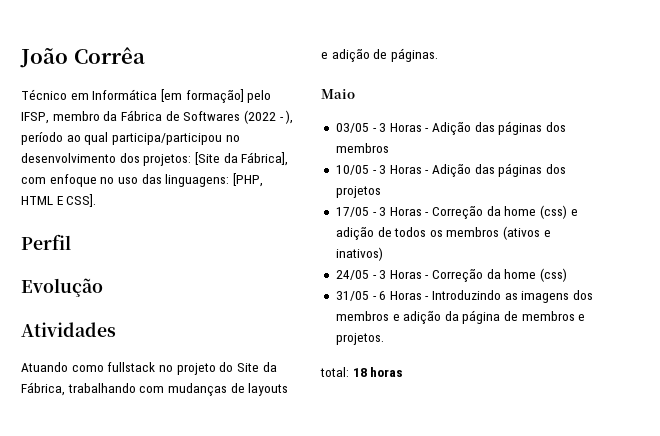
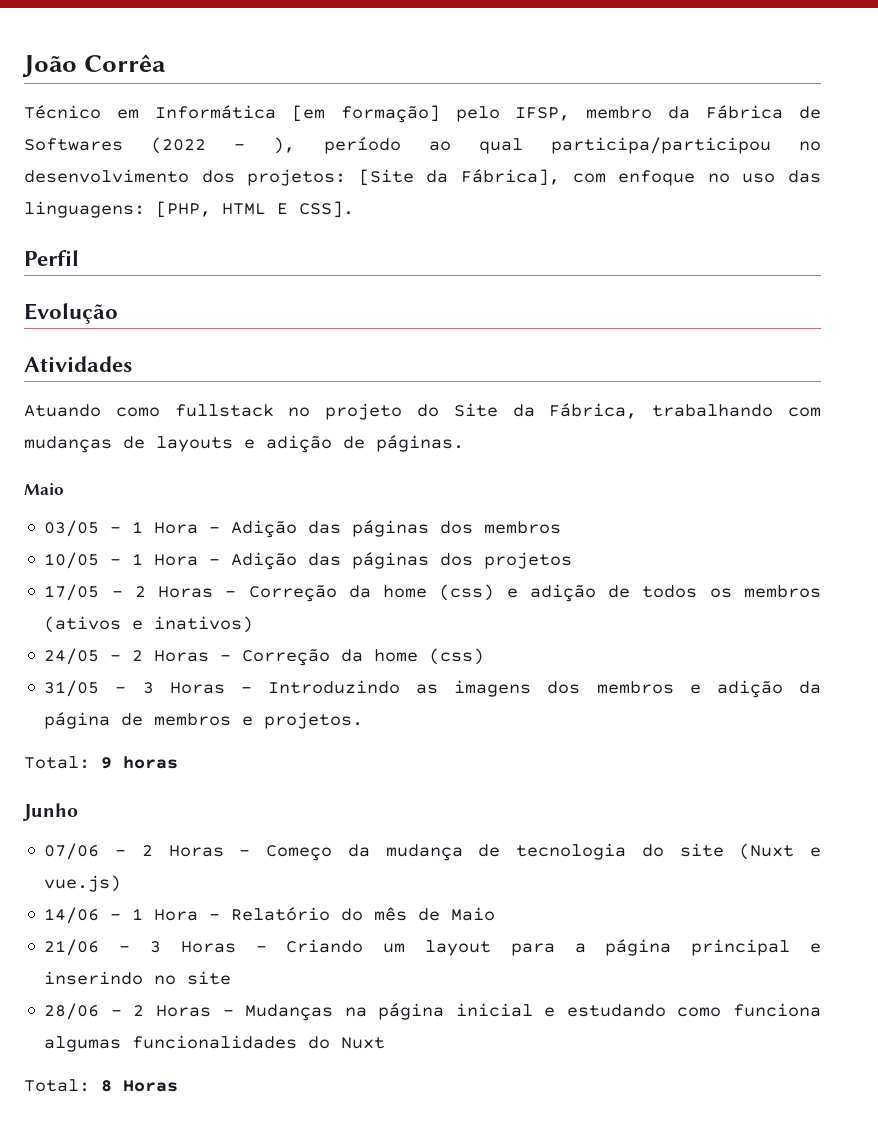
- 03/05 - 3 Horas - Adição das páginas dos membros
+ 03/05 - 1 Hora - Adição das páginas dos membros
- 10/05 - 3 Horas - Adição das páginas dos projetos
+ 10/05 - 1 Hora - Adição das páginas dos projetos
- 17/05 - 3 Horas - Correção da home (css) e adição de todos os membros (ativos e inativos)
+ 17/05 - 2 Horas - Correção da home (css) e adição de todos os membros (ativos e inativos)
- 24/05 - 3 Horas - Correção da home (css)
+ 24/05 - 2 Horas - Correção da home (css)
- 31/05 - 6 Horas - Introduzindo as imagens dos membros e adição da página de membros e projetos.
+ 31/05 - 3 Horas - Introduzindo as imagens dos membros e adição da página de membros e projetos.
- total: 18 horas
+ Total: 9 horas
+ Junho
+ 07/06 - 2 Horas - Começo da mudança de tecnologia do site (Nuxt e vue.js)
+ 14/06 - 1 Hora - Relatório do mês de Maio
+ 21/06 - 3 Horas - Criando um layout para a página principal e inserindo no site
+ 28/06 - 2 Horas - Mudanças na página inicial e estudando como funciona algumas funcionalidades do Nuxt
+ Total: 8 Horas

